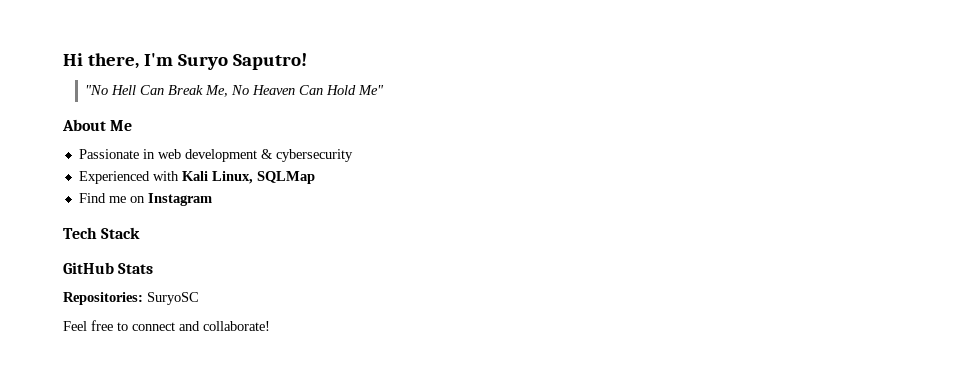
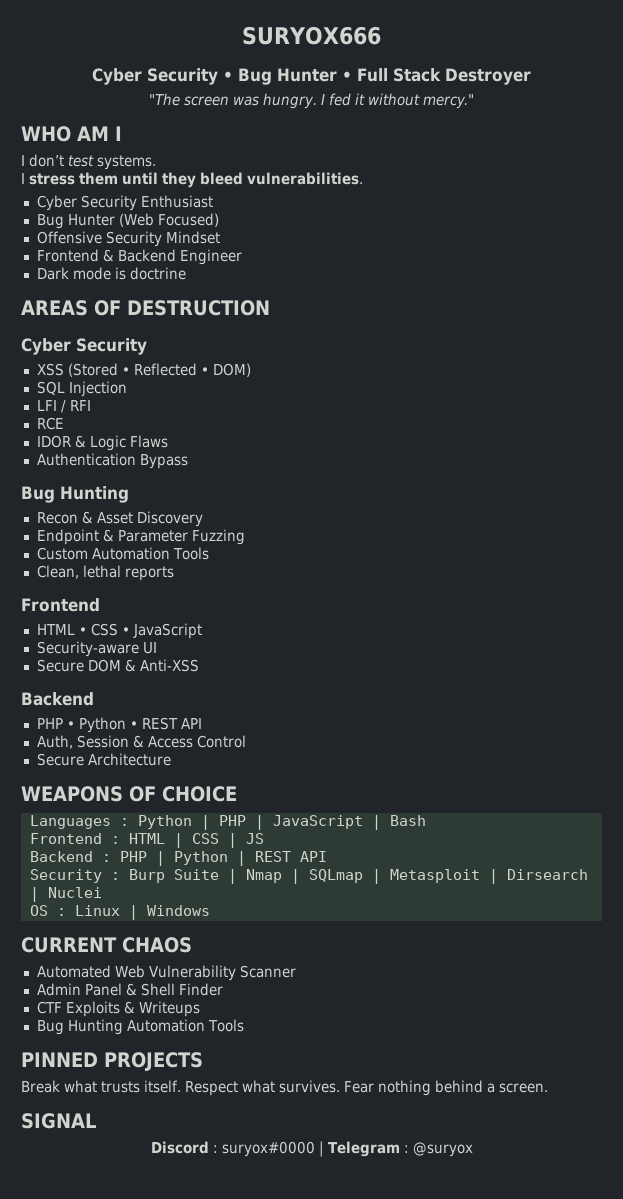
- Hi there, I'm Suryo Saputro!
- "No Hell Can Break Me, No Heaven Can Hold Me"
- About Me
- Passionate in web development & cybersecurity
- Experienced with Kali Linux, SQLMap
- Find me on Instagram
- Tech Stack
- GitHub Stats
- Repositories: SuryoSC
- Feel free to connect and collaborate!
+ SURYOX666
+ Cyber Security • Bug Hunter • Full Stack Destroyer
+ "The screen was hungry. I fed it without mercy."
+ WHO AM I
+ I don’t test systems.
+ I stress them until they bleed vulnerabilities.
+ Cyber Security Enthusiast
+ Bug Hunter (Web Focused)
+ Offensive Security Mindset
+ Frontend & Backend Engineer
+ Dark mode is doctrine
+ AREAS OF DESTRUCTION
+ Cyber Security
+ XSS (Stored • Reflected • DOM)
+ SQL Injection
+ LFI / RFI
+ RCE
+ IDOR & Logic Flaws
+ Authentication Bypass
+ Bug Hunting
+ Recon & Asset Discovery
+ Endpoint & Parameter Fuzzing
+ Custom Automation Tools
+ Clean, lethal reports
+ Frontend
+ HTML • CSS • JavaScript
+ Security-aware UI
+ Secure DOM & Anti-XSS
+ Backend
+ PHP • Python • REST API
+ Auth, Session & Access Control
+ Secure Architecture
+ WEAPONS OF CHOICE
+ Languages : Python | PHP | JavaScript | Bash
+ Frontend : HTML | CSS | JS
+ Backend : PHP | Python | REST API
+ Security : Burp Suite | Nmap | SQLmap | Metasploit | Dirsearch | Nuclei
+ OS : Linux | Windows
+ CURRENT CHAOS
+ Automated Web Vulnerability Scanner
+ Admin Panel & Shell Finder
+ CTF Exploits & Writeups
+ Bug Hunting Automation Tools
+ PINNED PROJECTS
+ Break what trusts itself. Respect what survives. Fear nothing behind a screen.
+ SIGNAL
+ Discord : suryox#0000 | Telegram : @suryox

